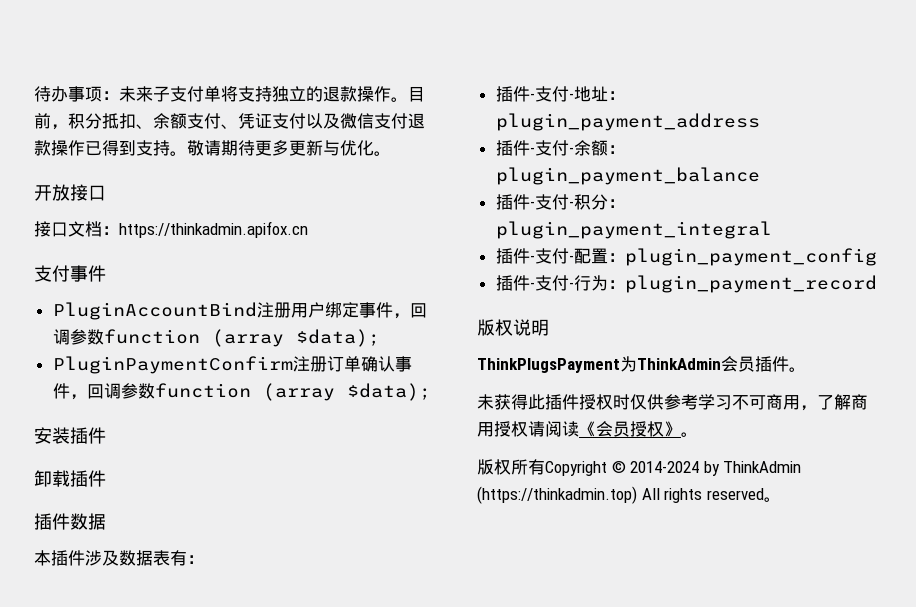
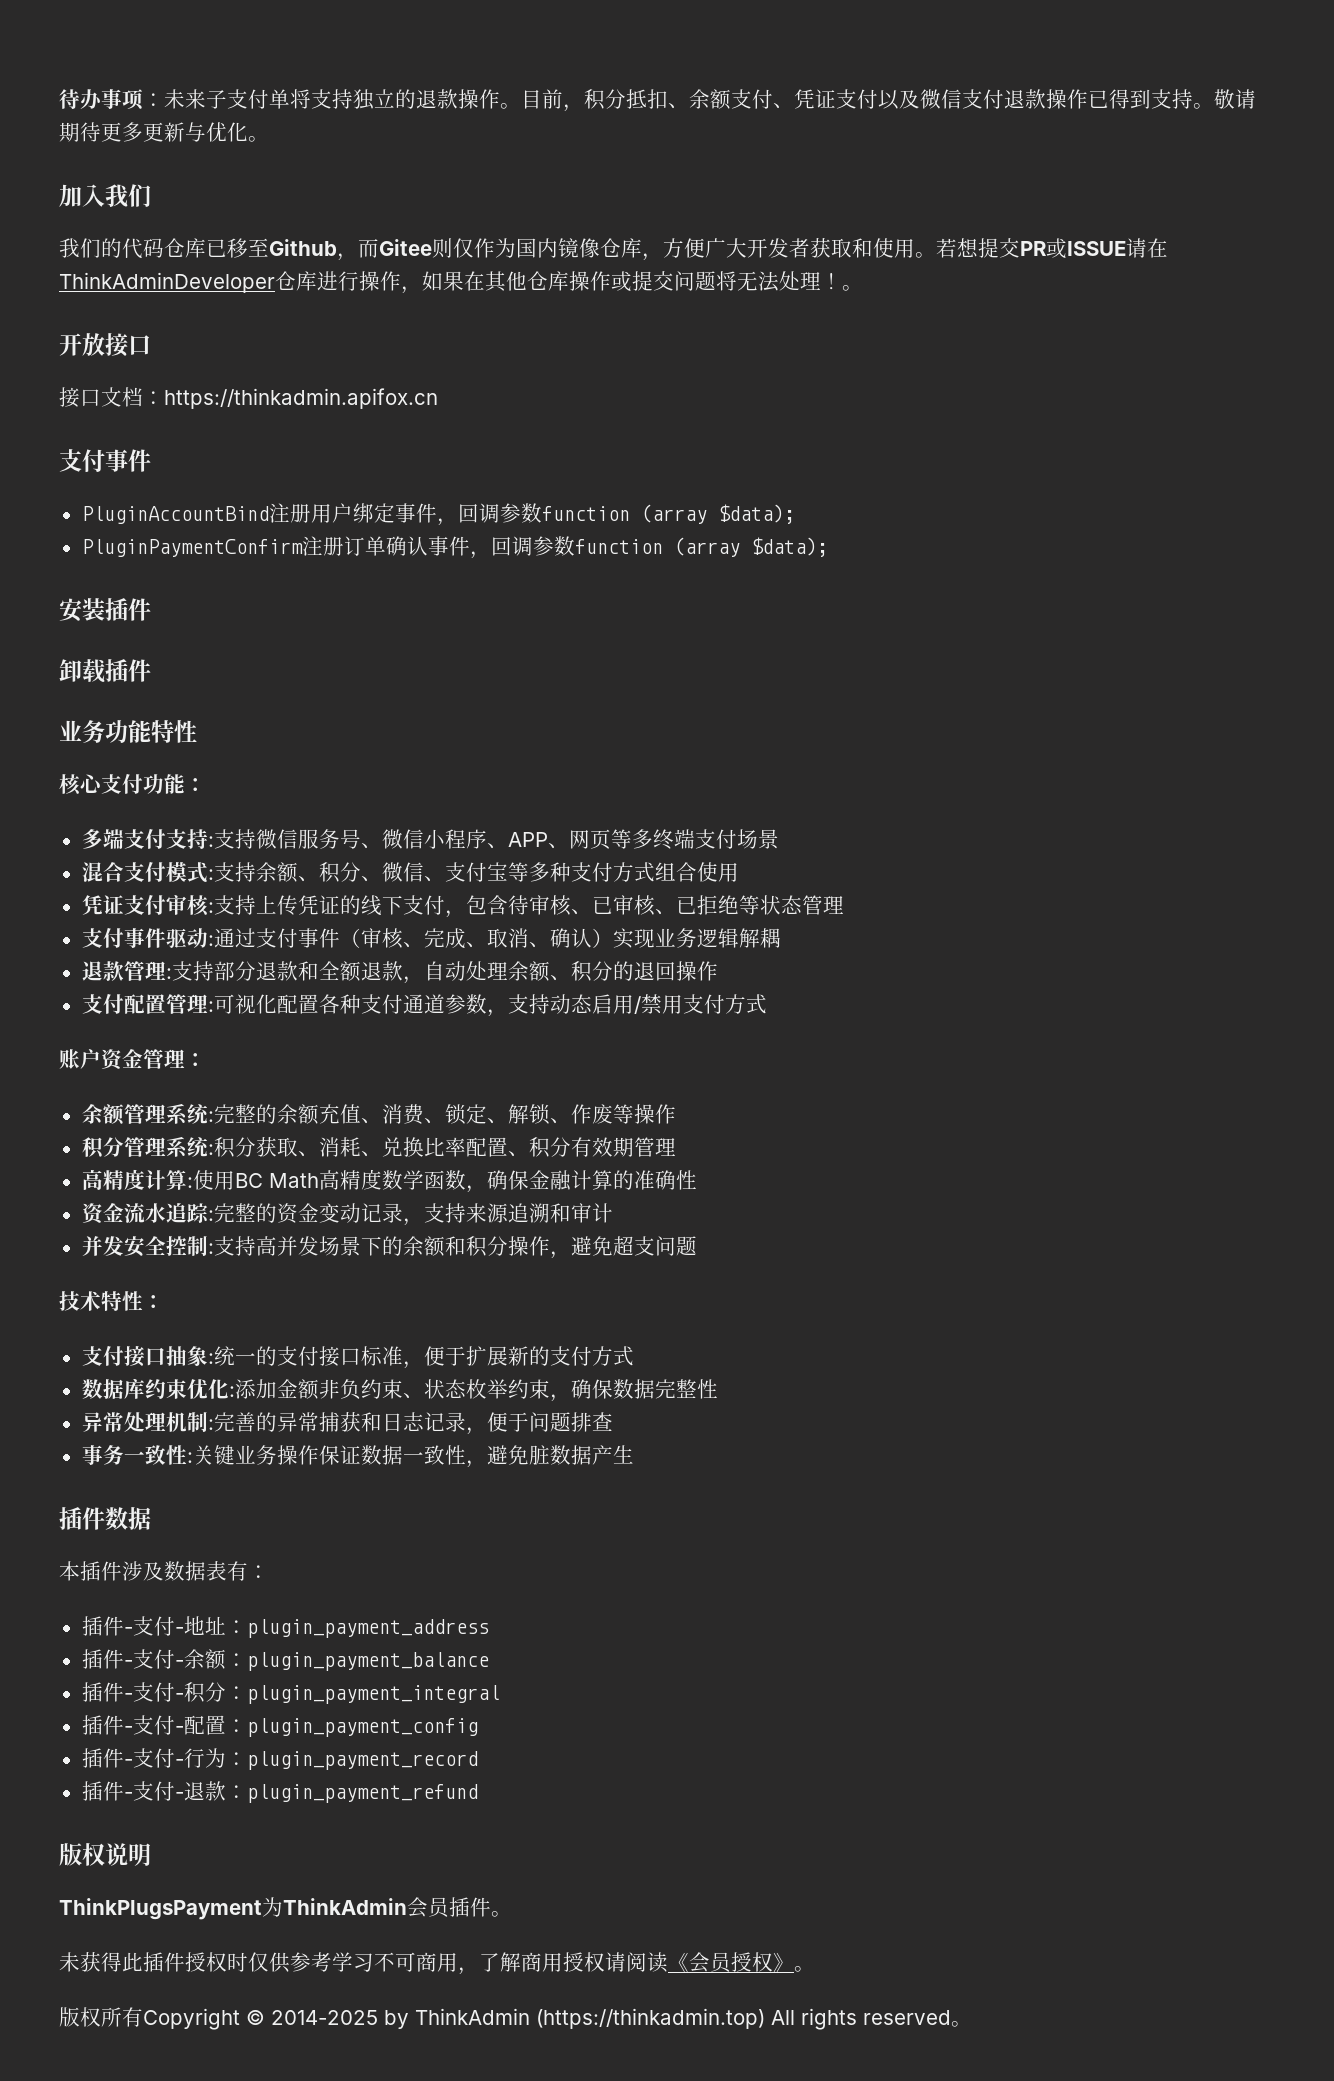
+ 加入我们
+ 我们的代码仓库已移至Github，而Gitee则仅作为国内镜像仓库，方便广大开发者获取和使用。若想提交PR或ISSUE请在ThinkAdminDeveloper仓库进行操作，如果在其他仓库操作或提交问题将无法处理！。
+ 业务功能特性
+ 核心支付功能：
+ 多端支付支持:支持微信服务号、微信小程序、APP、网页等多终端支付场景
+ 混合支付模式:支持余额、积分、微信、支付宝等多种支付方式组合使用
+ 凭证支付审核:支持上传凭证的线下支付，包含待审核、已审核、已拒绝等状态管理
+ 支付事件驱动:通过支付事件（审核、完成、取消、确认）实现业务逻辑解耦
+ 退款管理:支持部分退款和全额退款，自动处理余额、积分的退回操作
+ 支付配置管理:可视化配置各种支付通道参数，支持动态启用/禁用支付方式
+ 账户资金管理：
+ 余额管理系统:完整的余额充值、消费、锁定、解锁、作废等操作
+ 积分管理系统:积分获取、消耗、兑换比率配置、积分有效期管理
+ 高精度计算:使用BC Math高精度数学函数，确保金融计算的准确性
+ 资金流水追踪:完整的资金变动记录，支持来源追溯和审计
+ 并发安全控制:支持高并发场景下的余额和积分操作，避免超支问题
+ 技术特性：
+ 支付接口抽象:统一的支付接口标准，便于扩展新的支付方式
+ 数据库约束优化:添加金额非负约束、状态枚举约束，确保数据完整性
+ 异常处理机制:完善的异常捕获和日志记录，便于问题排查
+ 事务一致性:关键业务操作保证数据一致性，避免脏数据产生
+ 插件-支付-退款：plugin_payment_refund
- 版权所有Copyright © 2014-2024 by ThinkAdmin (https://thinkadmin.top) All rights reserved。
+ 版权所有Copyright © 2014-2025 by ThinkAdmin (https://thinkadmin.top) All rights reserved。

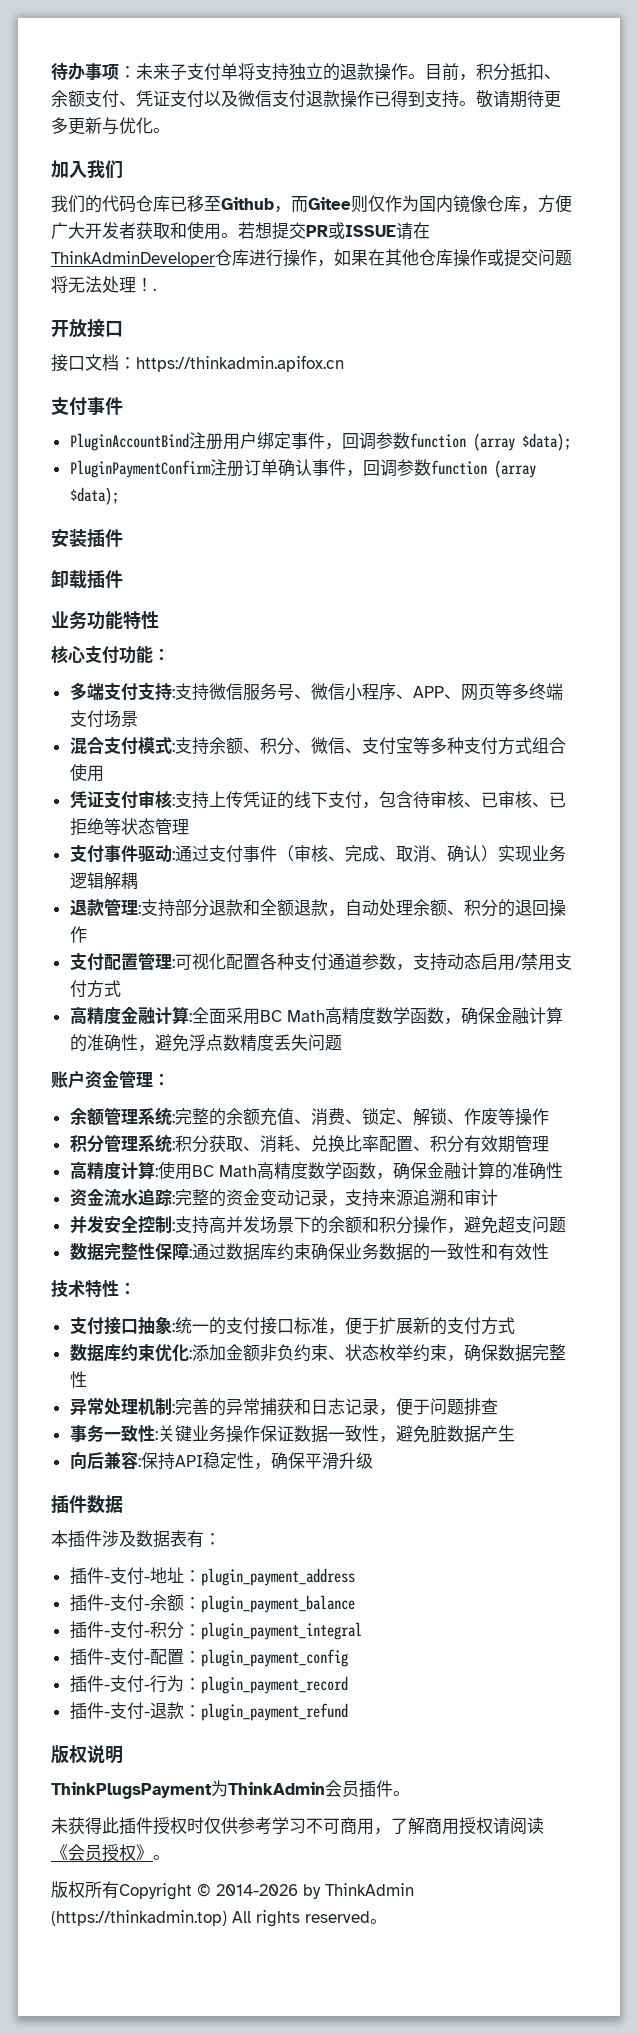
- 若想提交PR或ISSUE请在ThinkAdminDeveloper仓库进行操作，如果在其他仓库操作或提交问题将无法处理！。
+ 若想提交PR或ISSUE请在ThinkAdminDeveloper仓库进行操作，如果在其他仓库操作或提交问题将无法处理！.
+ 高精度金融计算:全面采用BC Math高精度数学函数，确保金融计算的准确性，避免浮点数精度丢失问题
+ 数据完整性保障:通过数据库约束确保业务数据的一致性和有效性
+ 向后兼容:保持API稳定性，确保平滑升级
- 版权所有Copyright © 2014-2025 by ThinkAdmin (https://thinkadmin.top) All rights reserved。
+ 版权所有Copyright © 2014-2026 by ThinkAdmin (https://thinkadmin.top) All rights reserved。

